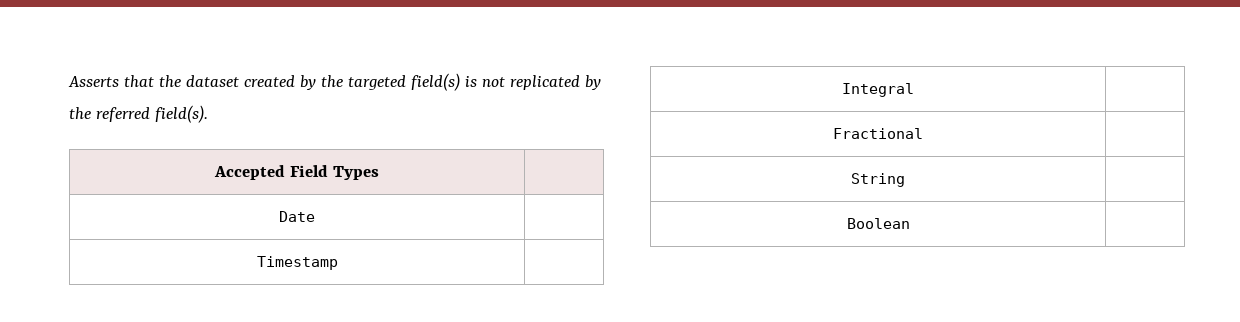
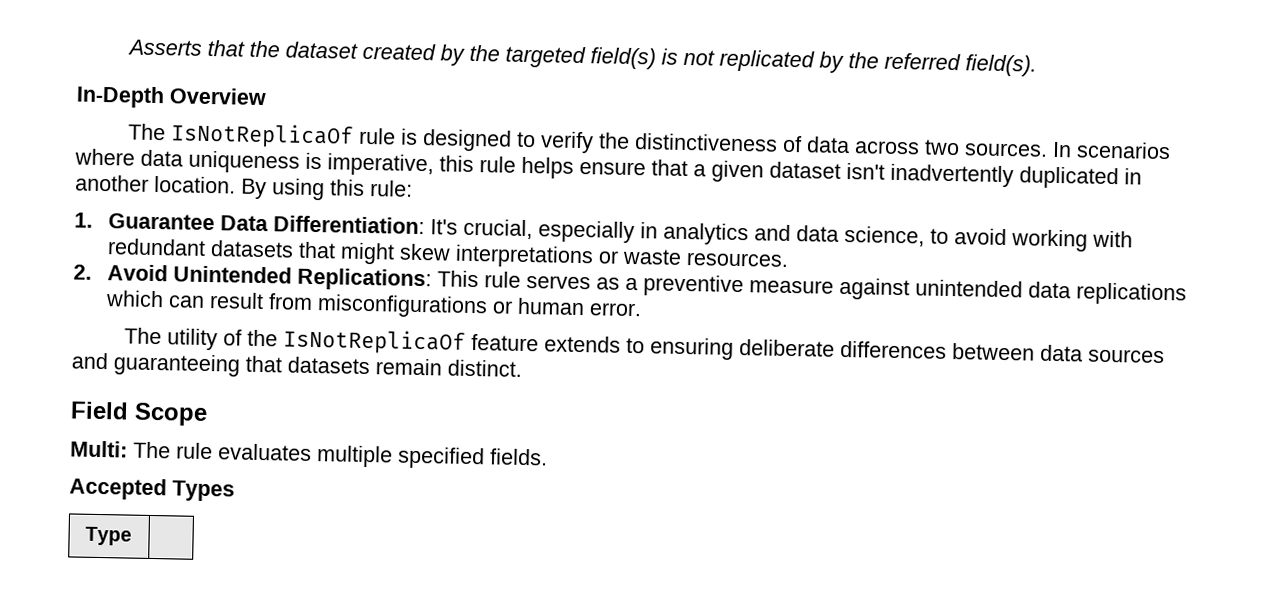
- Accepted Field Types |
- Date |
- Timestamp |
- Integral |
- Fractional |
- String |
- Boolean |
+ In-Depth Overview
+ The IsNotReplicaOf rule is designed to verify the distinctiveness of data across two sources. In scenarios where data uniqueness is imperative, this rule helps ensure that a given dataset isn't inadvertently duplicated in another location. By using this rule:
+ 1. Guarantee Data Differentiation: It's crucial, especially in analytics and data science, to avoid working with redundant datasets that might skew interpretations or waste resources.
+ 2. Avoid Unintended Replications: This rule serves as a preventive measure against unintended data replications which can result from misconfigurations or human error.
+ The utility of the IsNotReplicaOf feature extends to ensuring deliberate differences between data sources and guaranteeing that datasets remain distinct.
+ Field Scope
+ Multi: The rule evaluates multiple specified fields.
+ Accepted Types
+ Type |

